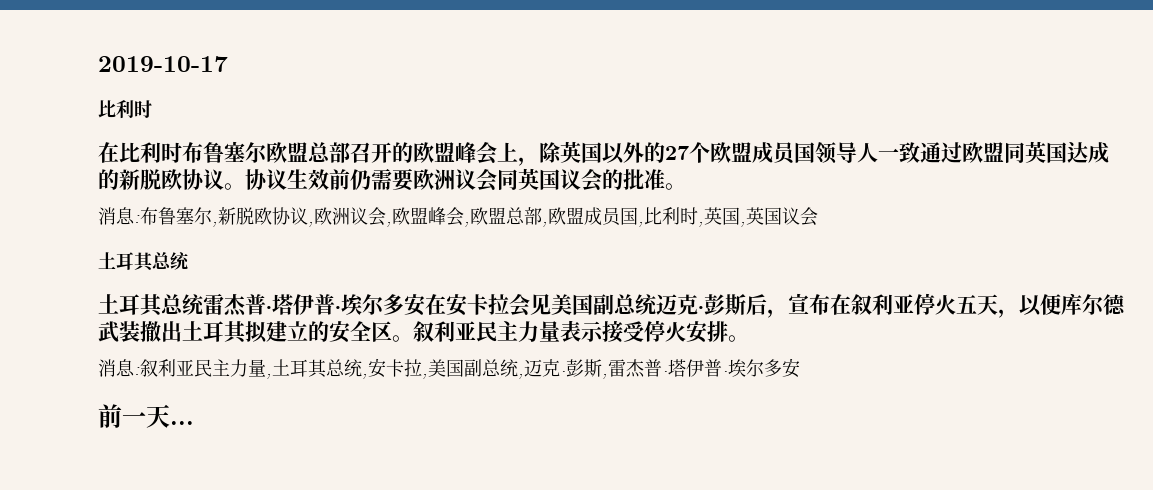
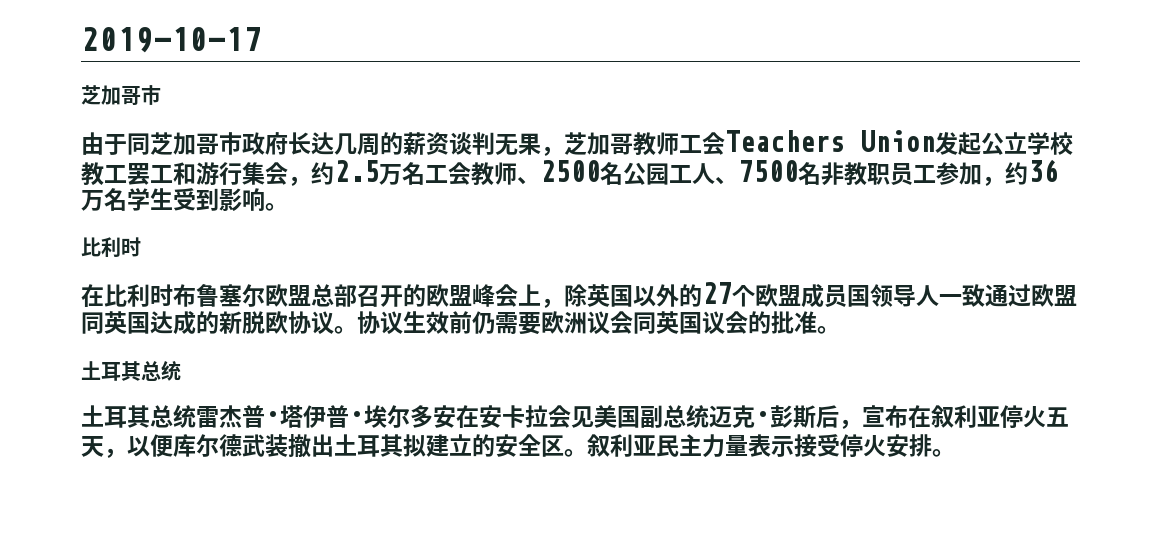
  2019-10-17
+ 芝加哥市
+ 由于同芝加哥市政府长达几周的薪资谈判无果，芝加哥教师工会Teachers Union发起公立学校教工罢工和游行集会，约2.5万名工会教师、2500名公园工人、7500名非教职员工参加，约36万名学生受到影响。
- 消息:布鲁塞尔,新脱欧协议,欧洲议会,欧盟峰会,欧盟总部,欧盟成员国,比利时,英国,英国议会
- 消息:叙利亚民主力量,土耳其总统,安卡拉,美国副总统,迈克·彭斯,雷杰普·塔伊普·埃尔多安
- 前一天...

